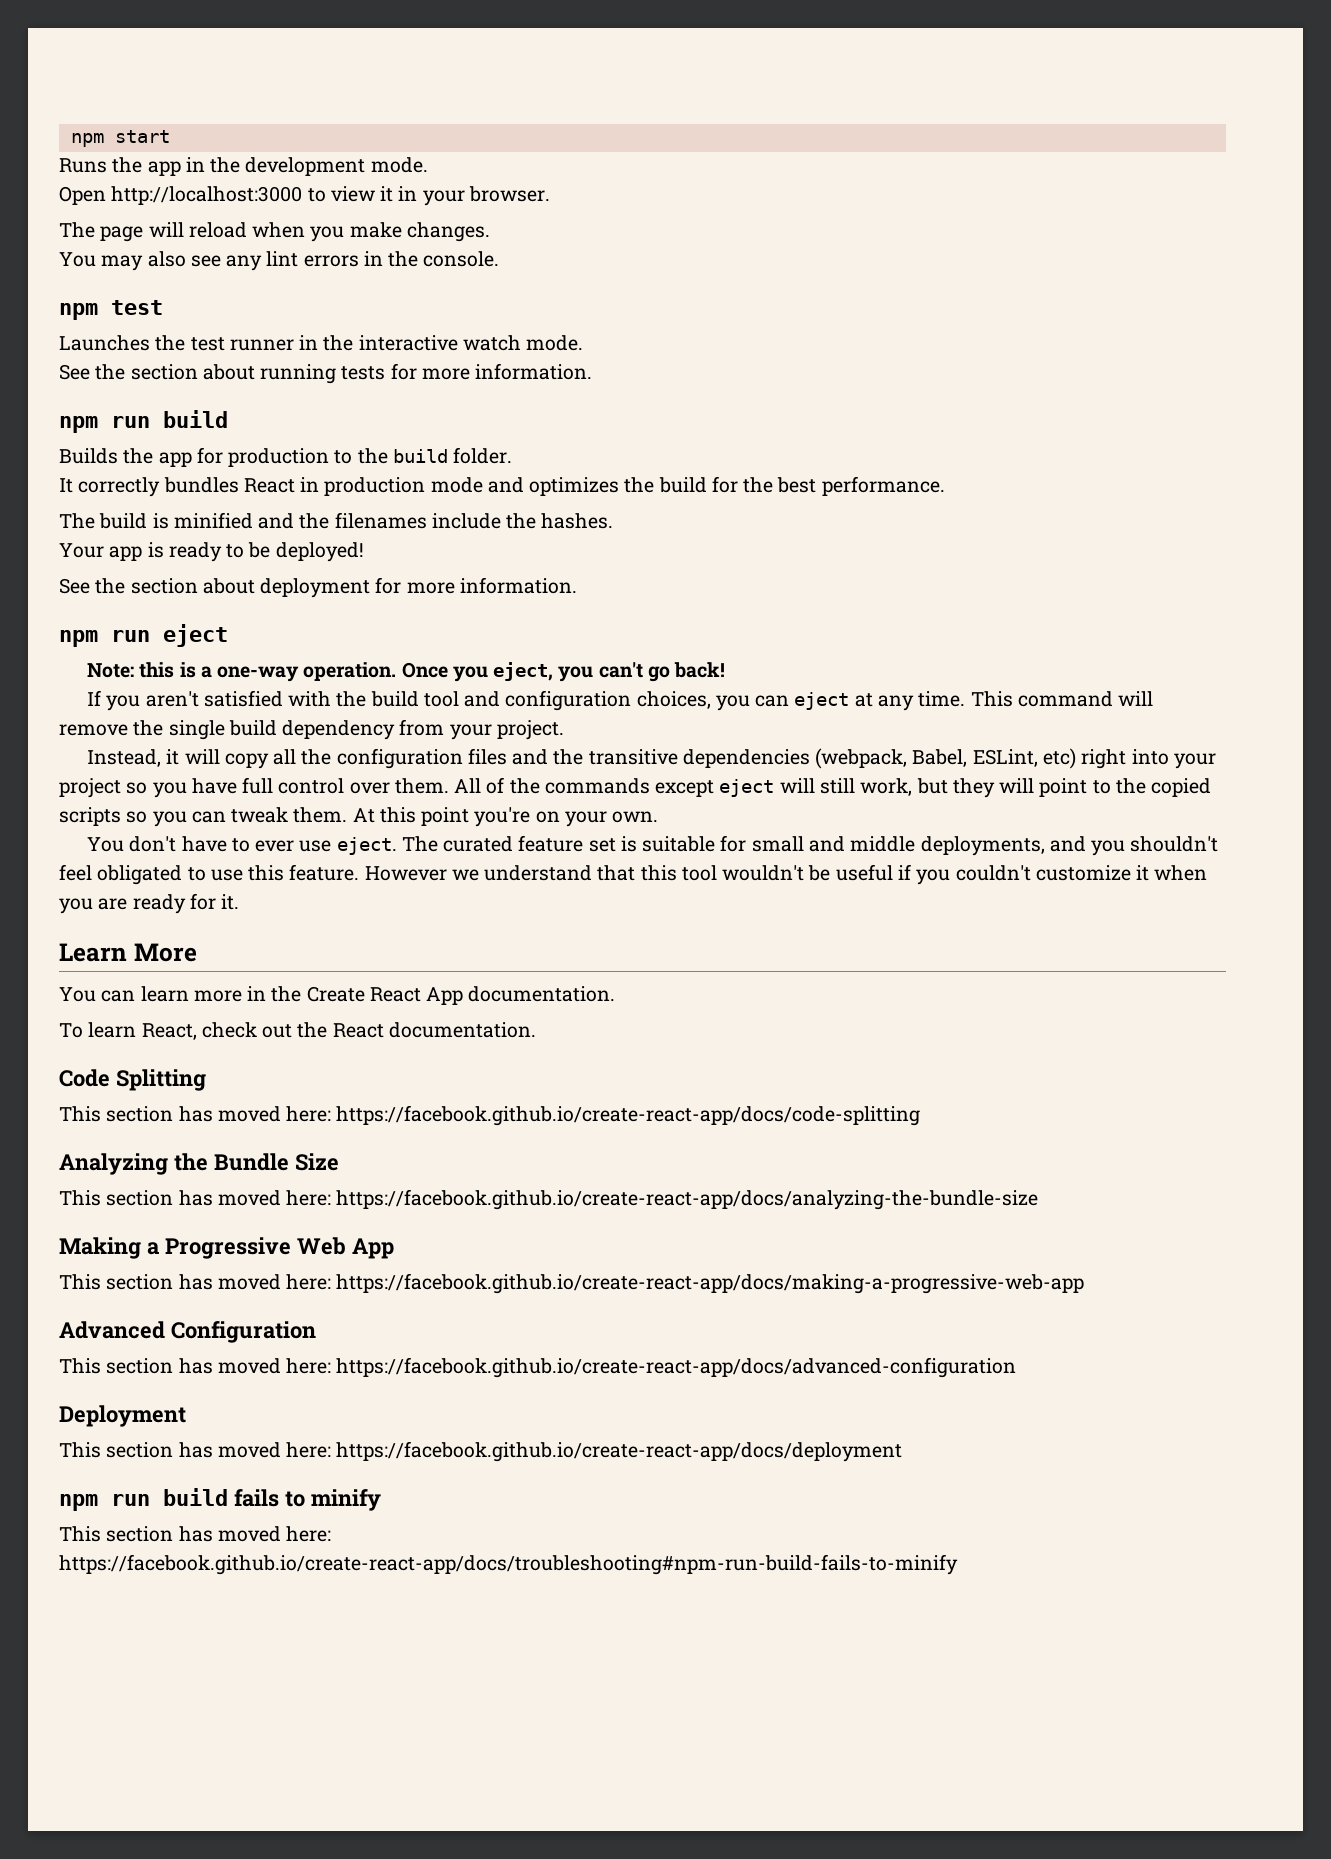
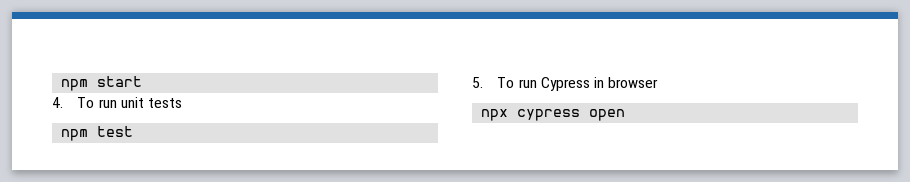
- Runs the app in the development mode.
- Open http://localhost:3000 to view it in your browser.
- The page will reload when you make changes.
- You may also see any lint errors in the console.
+ 4. To run unit tests
  npm test
- Launches the test runner in the interactive watch mode.
- See the section about running tests for more information.
- npm run build
- Builds the app for production to the build folder.
- It correctly bundles React in production mode and optimizes the build for the best performance.
- The build is minified and the filenames include the hashes.
- Your app is ready to be deployed!
- See the section about deployment for more information.
- npm run eject
- Note: this is a one-way operation. Once you eject, you can't go back!
- If you aren't satisfied with the build tool and configuration choices, you can eject at any time. This command will remove the single build dependency from your project.
- Instead, it will copy all the configuration files and the transitive dependencies (webpack, Babel, ESLint, etc) right into your project so you have full control over them. All of the commands except eject will still work, but they will point to the copied scripts so you can tweak them. At this point you're on your own.
- You don't have to ever use eject. The curated feature set is suitable for small and middle deployments, and you shouldn't feel obligated to use this feature. However we understand that this tool wouldn't be useful if you couldn't customize it when you are ready for it.
- Learn More
- You can learn more in the Create React App documentation.
- To learn React, check out the React documentation.
- Code Splitting
- This section has moved here: https://facebook.github.io/create-react-app/docs/code-splitting
- Analyzing the Bundle Size
- This section has moved here: https://facebook.github.io/create-react-app/docs/analyzing-the-bundle-size
- Making a Progressive Web App
- This section has moved here: https://facebook.github.io/create-react-app/docs/making-a-progressive-web-app
- Advanced Configuration
- This section has moved here: https://facebook.github.io/create-react-app/docs/advanced-configuration
- Deployment
- This section has moved here: https://facebook.github.io/create-react-app/docs/deployment
- npm run build fails to minify
- This section has moved here: https://facebook.github.io/create-react-app/docs/troubleshooting#npm-run-build-fails-to-minify
+ 5. To run Cypress in browser
+ npx cypress open

